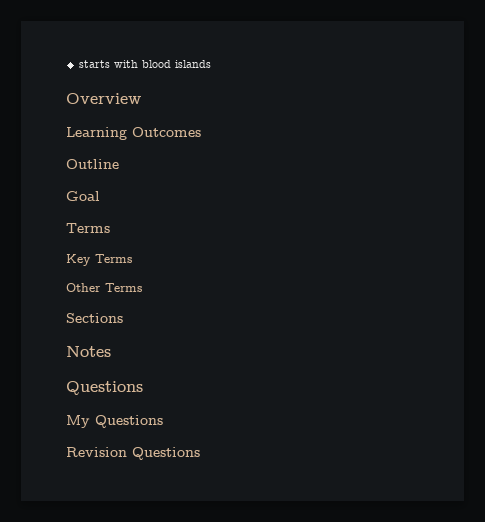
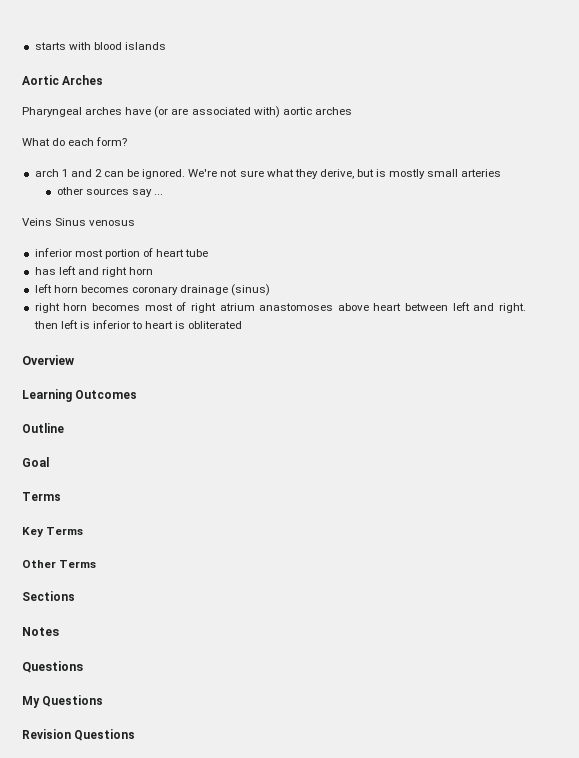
+ Aortic Arches
+ Pharyngeal arches have (or are associated with) aortic arches
+ What do each form?
+ arch 1 and 2 can be ignored. We're not sure what they derive, but is mostly small arteries
+ other sources say ...
+ Veins Sinus venosus
+ inferior most portion of heart tube
+ has left and right horn
+ left horn becomes coronary drainage (sinus)
+ right horn becomes most of right atrium anastomoses above heart between left and right. then left is inferior to heart is obliterated

